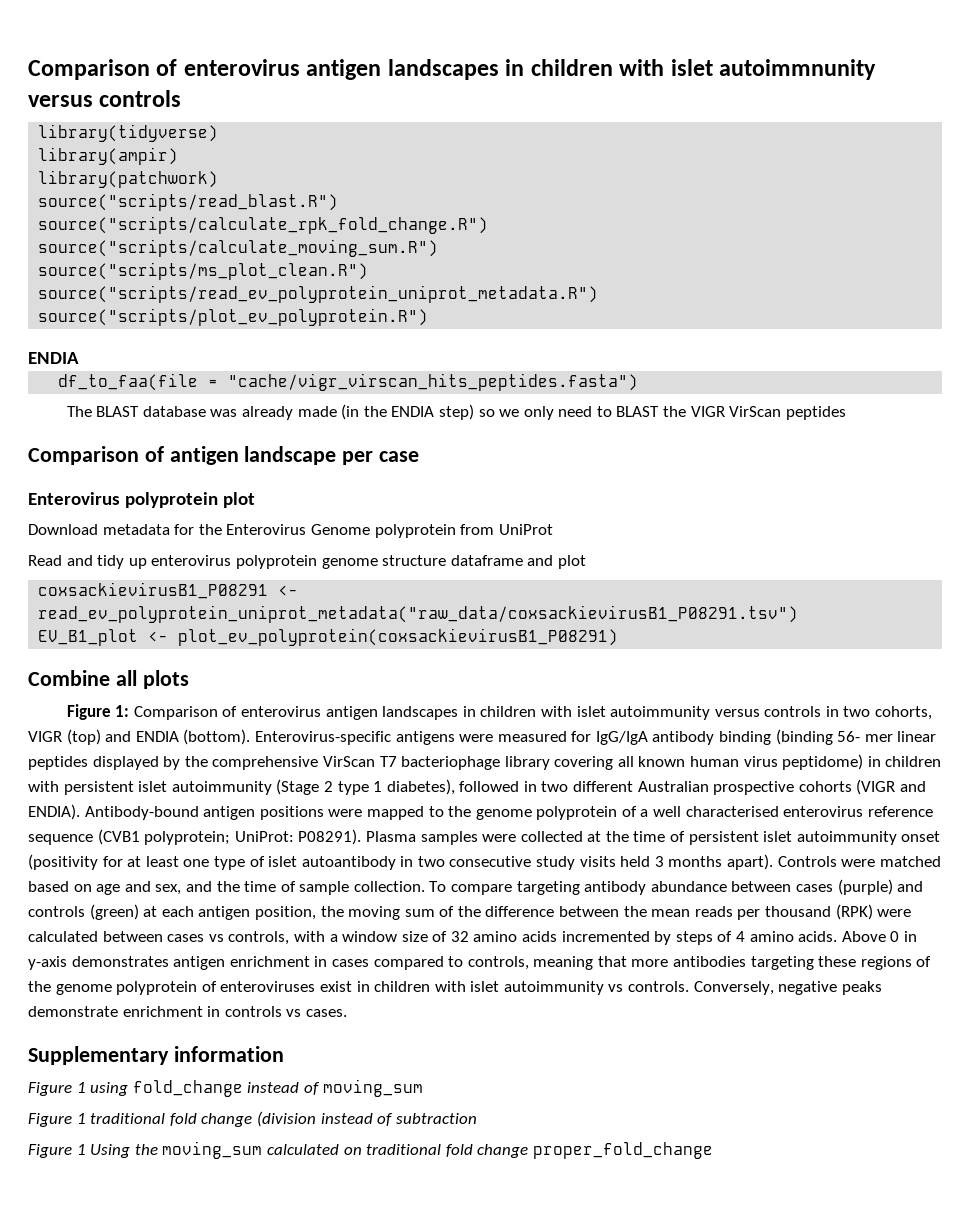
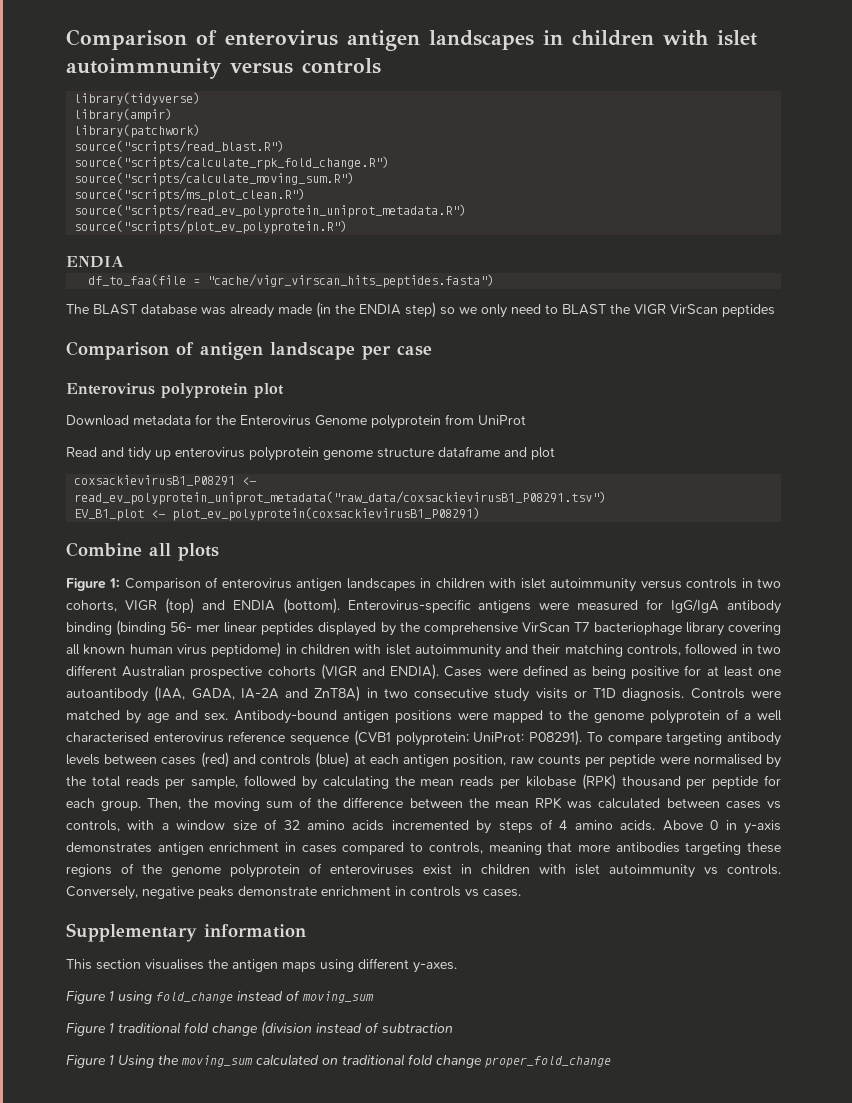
- Enterovirus-specific antigens were measured for IgG/IgA antibody binding (binding 56- mer linear peptides displayed by the comprehensive VirScan T7 bacteriophage library covering all known human virus peptidome) in children with persistent islet autoimmunity (Stage 2 type 1 diabetes), followed in two different Australian prospective cohorts (VIGR and ENDIA).
+ Enterovirus-specific antigens were measured for IgG/IgA antibody binding (binding 56- mer linear peptides displayed by the comprehensive VirScan T7 bacteriophage library covering all known human virus peptidome) in children with islet autoimmunity and their matching controls, followed in two different Australian prospective cohorts (VIGR and ENDIA).
+ Cases were defined as being positive for at least one autoantibody (IAA, GADA, IA-2A and ZnT8A) in two consecutive study visits or T1D diagnosis. Controls were matched by age and sex.
- Plasma samples were collected at the time of persistent islet autoimmunity onset (positivity for at least one type of islet autoantibody in two consecutive study visits held 3 months apart). Controls were matched based on age and sex, and the time of sample collection.
- To compare targeting antibody abundance between cases (purple) and controls (green) at each antigen position, the moving sum of the difference between the mean reads per thousand (RPK) were calculated between cases vs controls, with a window size of 32 amino acids incremented by steps of 4 amino acids.
+ To compare targeting antibody levels between cases (red) and controls (blue) at each antigen position, raw counts per peptide were normalised by the total reads per sample, followed by calculating the mean reads per kilobase (RPK) thousand per peptide for each group. Then, the moving sum of the difference between the mean RPK was calculated between cases vs controls, with a window size of 32 amino acids incremented by steps of 4 amino acids.
+ This section visualises the antigen maps using different y-axes.

